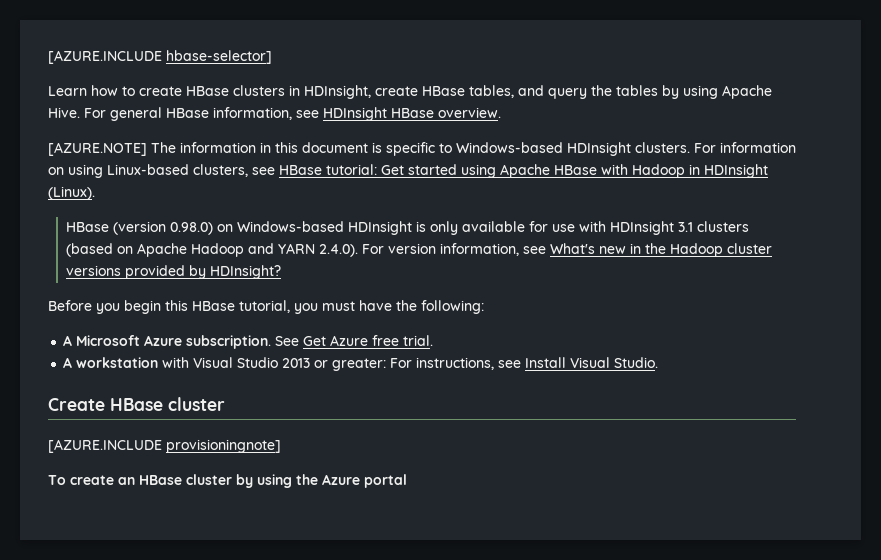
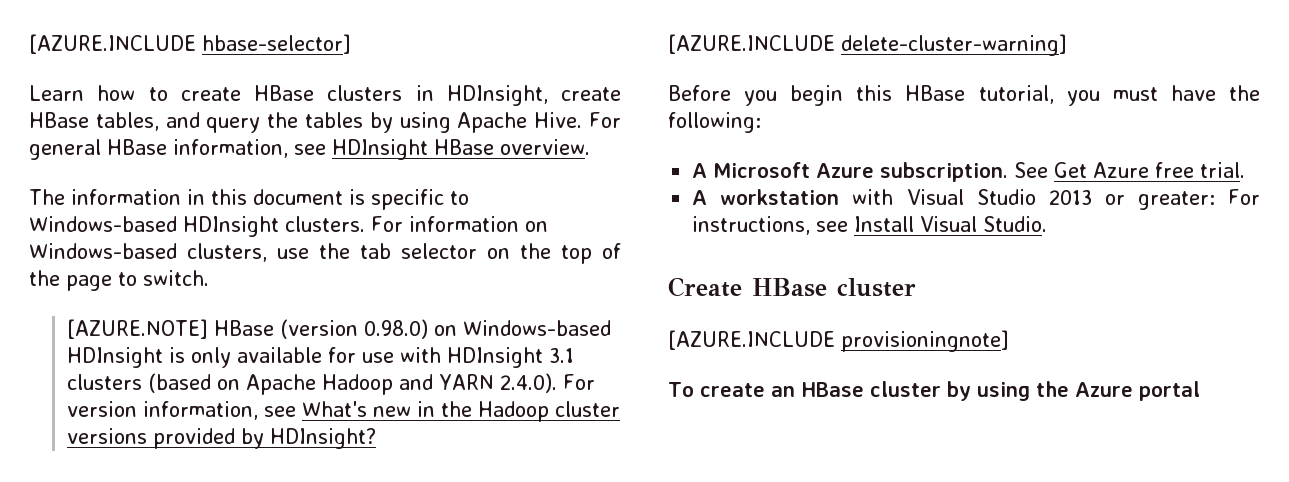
- [AZURE.NOTE] The information in this document is specific to Windows-based HDInsight clusters.
+ The information in this document is specific to Windows-based HDInsight clusters.
- For information on using Linux-based clusters, see HBase tutorial: Get started using Apache HBase with Hadoop in HDInsight (Linux).
- HBase (version 0.98.0) on Windows-based HDInsight is only available for use with HDInsight 3.1 clusters (based on Apache Hadoop and YARN 2.4.0). For version information, see What's new in the Hadoop cluster versions provided by HDInsight?
+ For information on Windows-based clusters, use the tab selector on the top of the page to switch.
+ [AZURE.NOTE] HBase (version 0.98.0) on Windows-based HDInsight is only available for use with HDInsight 3.1 clusters (based on Apache Hadoop and YARN 2.4.0). For version information, see What's new in the Hadoop cluster versions provided by HDInsight?
+ [AZURE.INCLUDE delete-cluster-warning]

